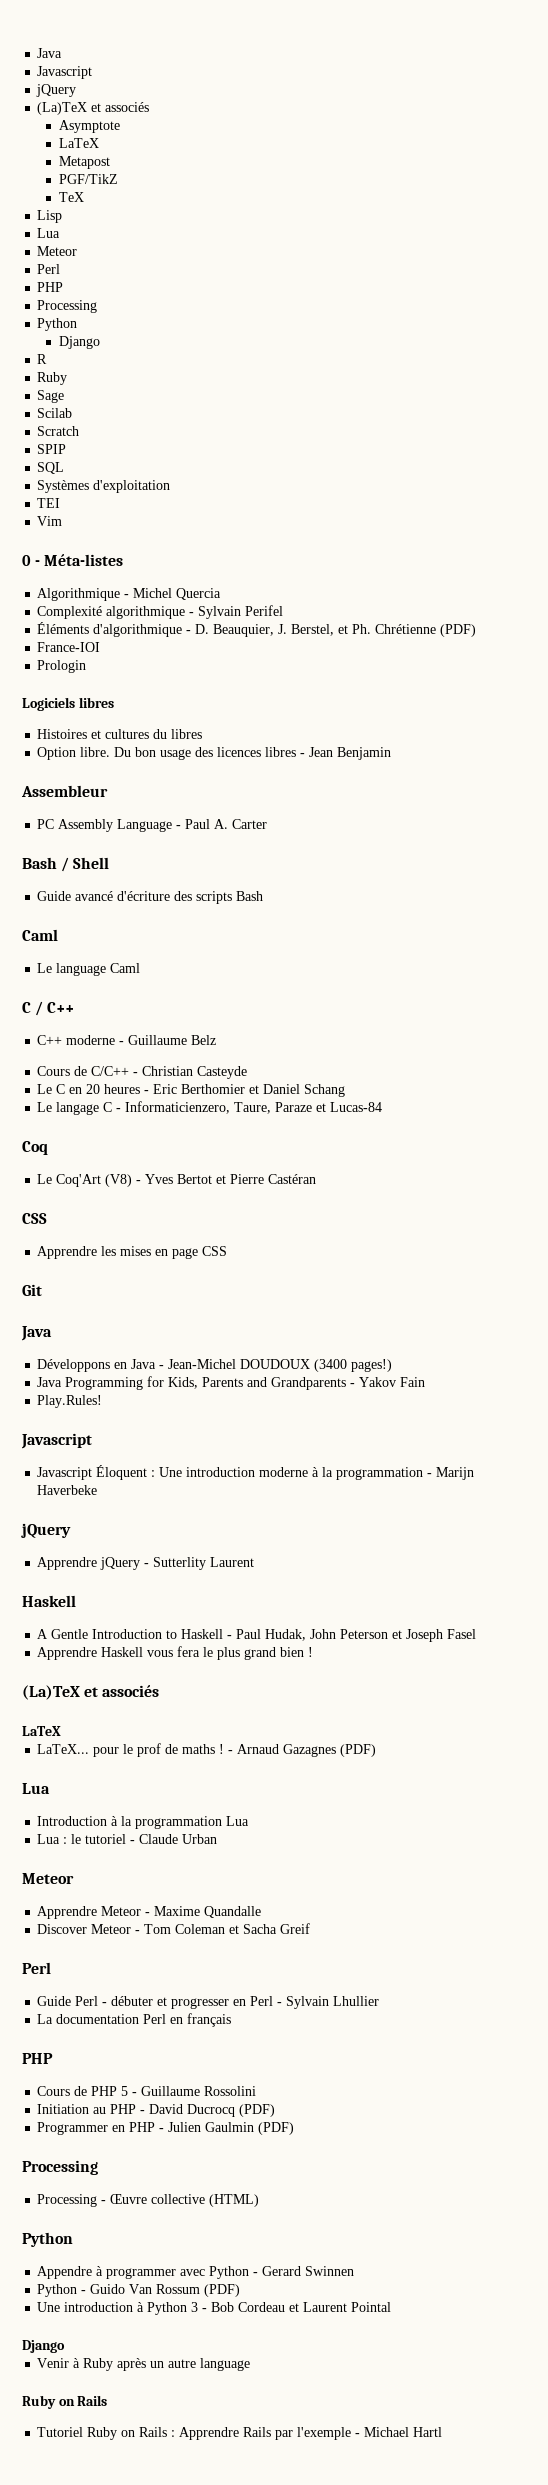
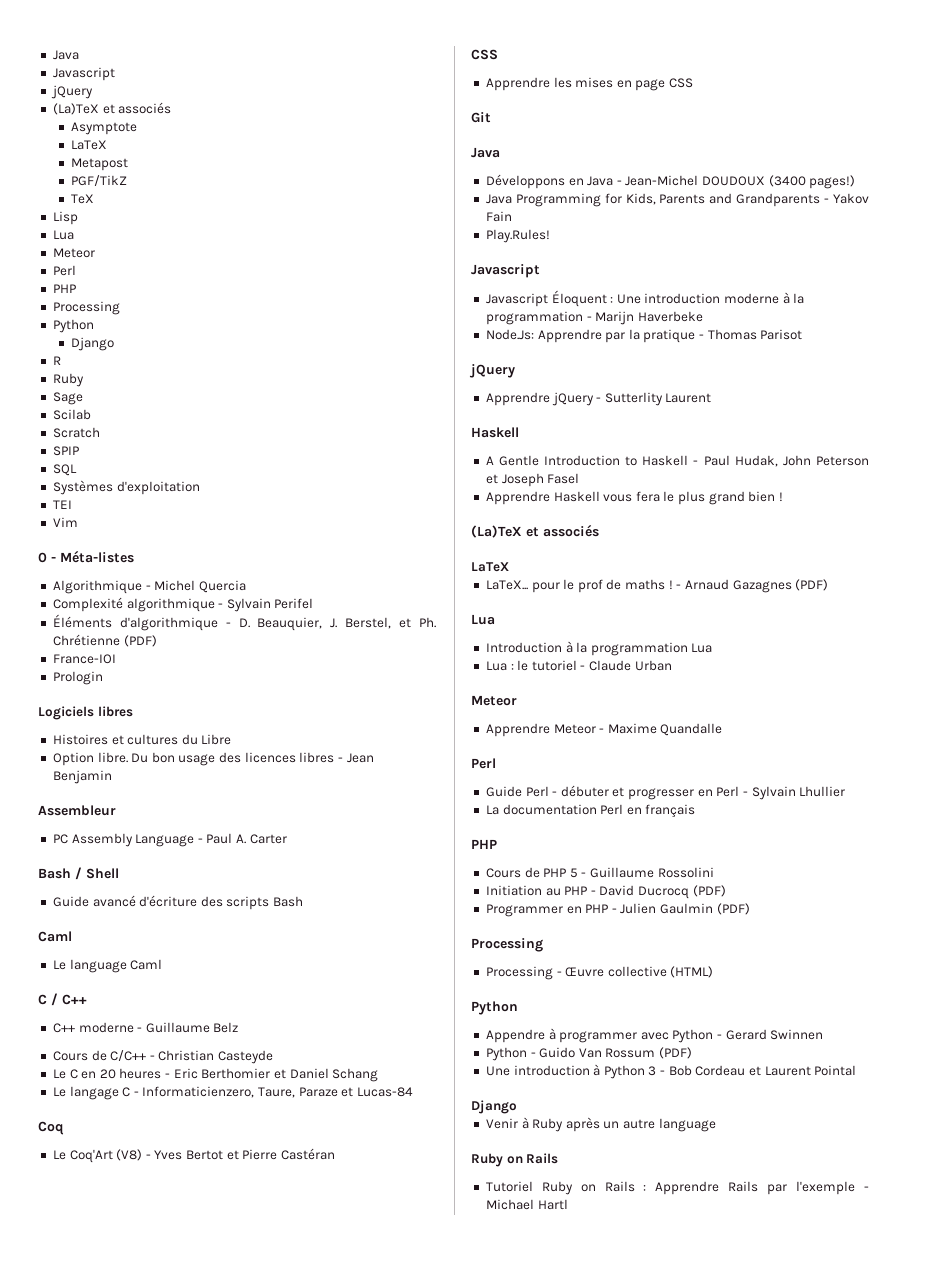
- Histoires et cultures du libres
+ Histoires et cultures du Libre
+ Node.Js: Apprendre par la pratique - Thomas Parisot
- Discover Meteor - Tom Coleman et Sacha Greif

